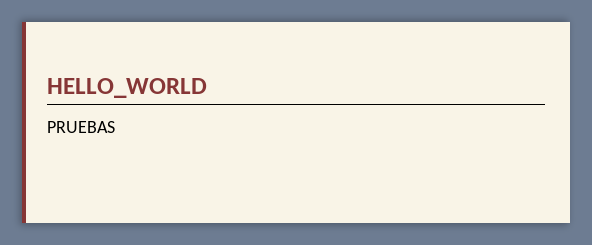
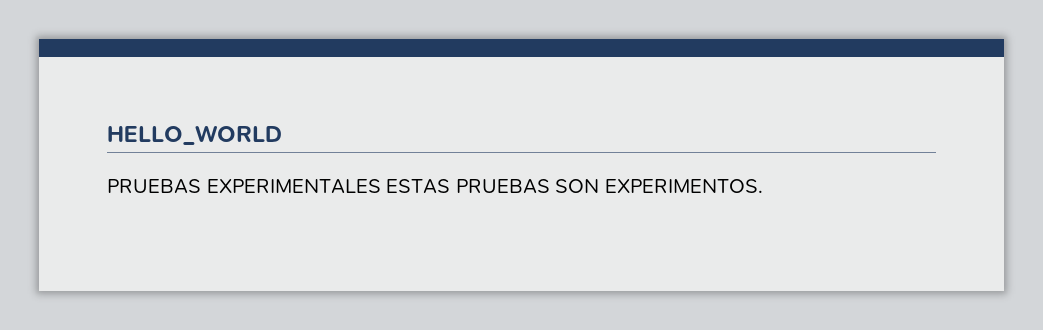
- PRUEBAS
+ PRUEBAS EXPERIMENTALES ESTAS PRUEBAS SON EXPERIMENTOS.

